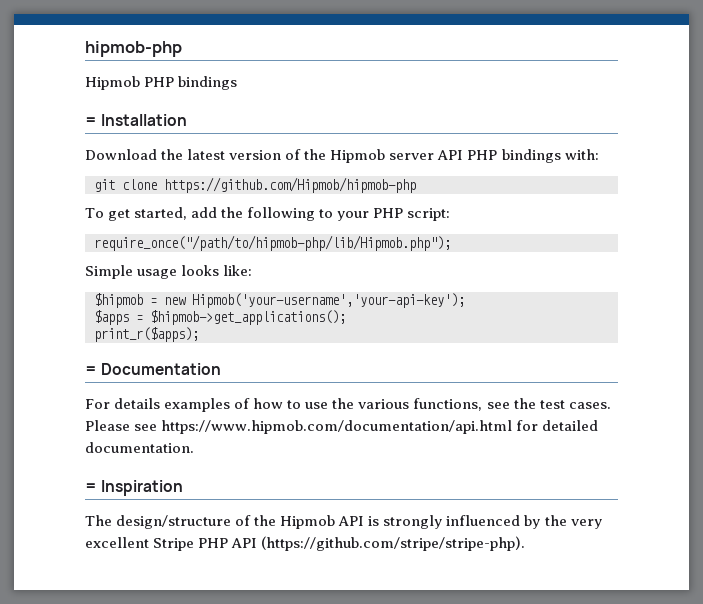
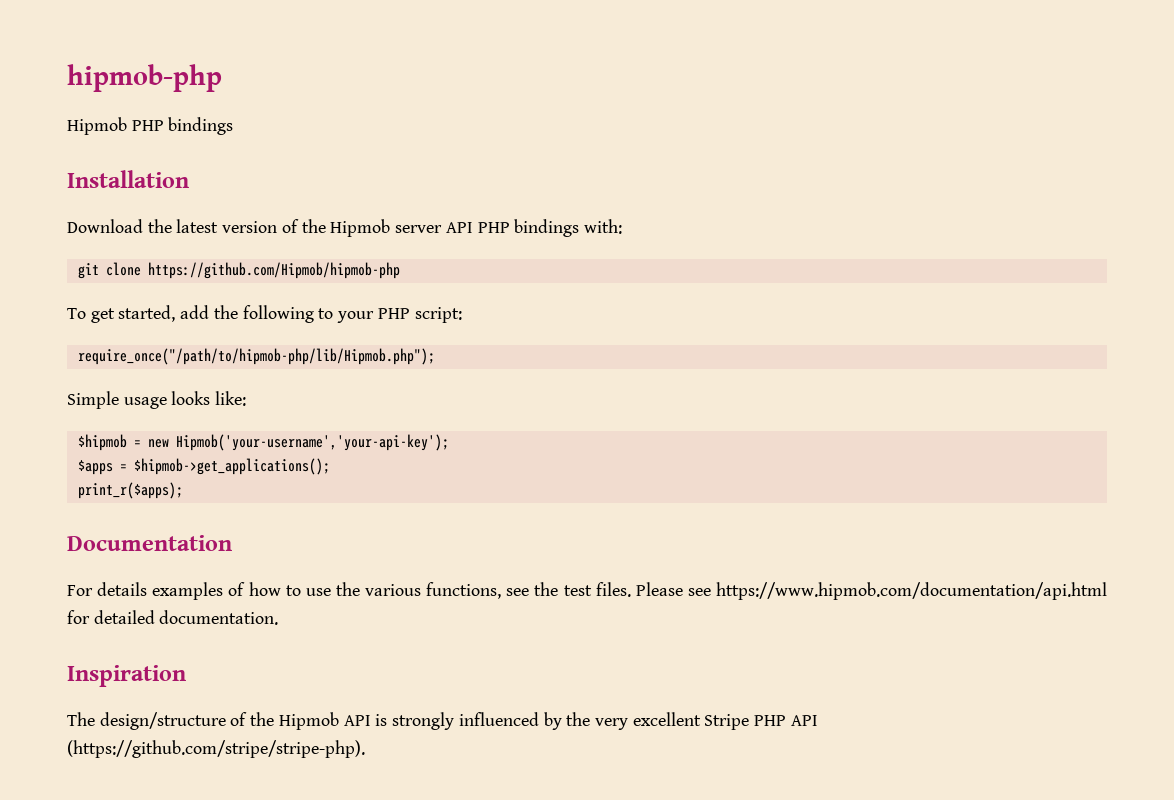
- = Installation
+ Installation
- = Documentation
+ Documentation
- For details examples of how to use the various functions, see the test cases.
+ For details examples of how to use the various functions, see the test files.
- = Inspiration
+ Inspiration

